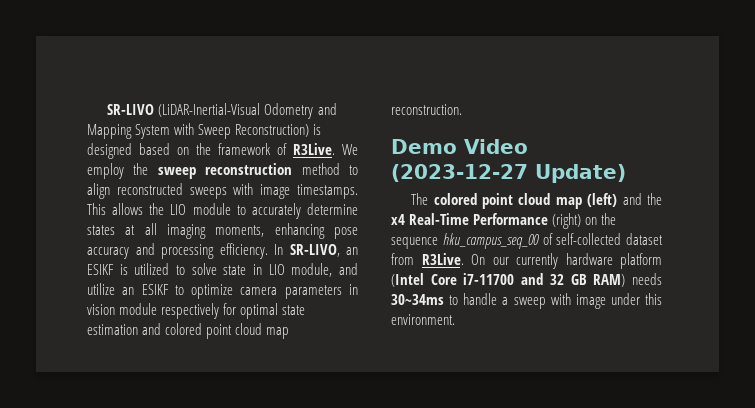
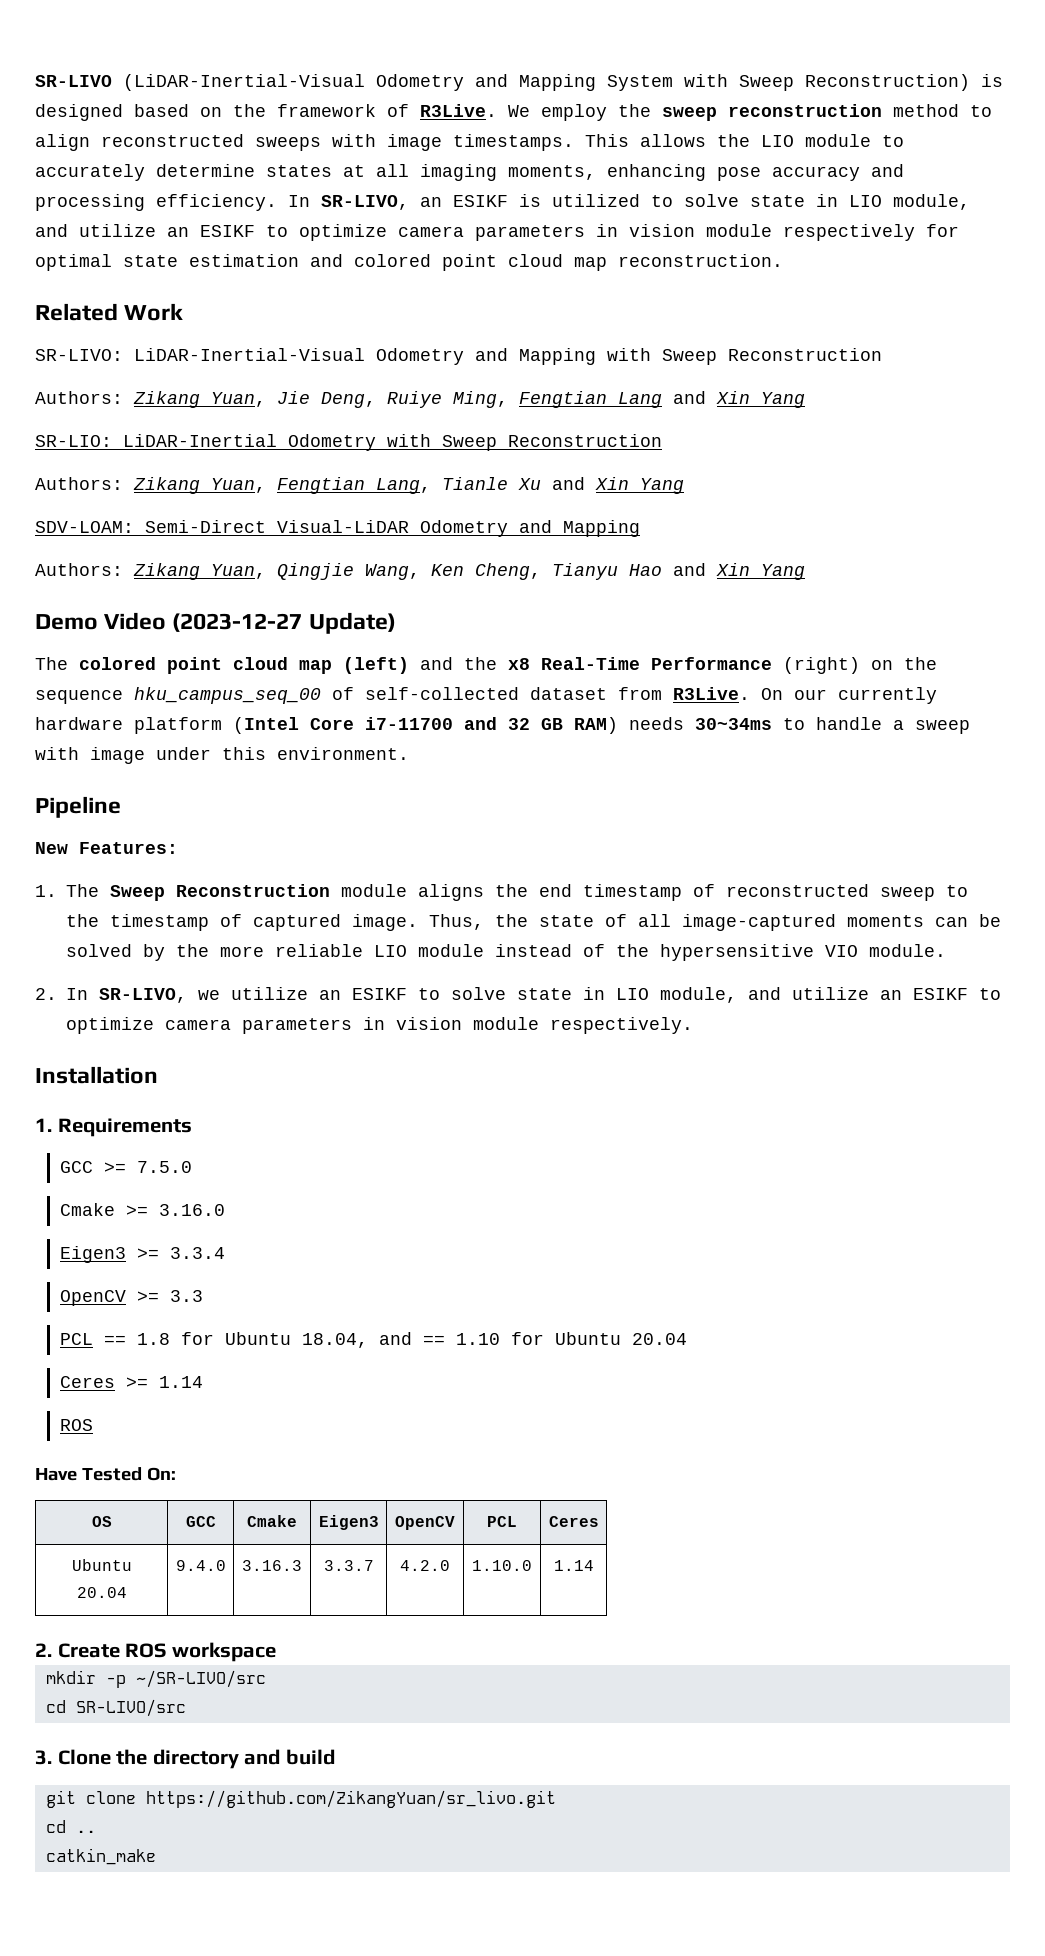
+ Related Work
+ SR-LIVO: LiDAR-Inertial-Visual Odometry and Mapping with Sweep Reconstruction
+ Authors: Zikang Yuan, Jie Deng, Ruiye Ming, Fengtian Lang and Xin Yang
+ SR-LIO: LiDAR-Inertial Odometry with Sweep Reconstruction
+ Authors: Zikang Yuan, Fengtian Lang, Tianle Xu and Xin Yang
+ SDV-LOAM: Semi-Direct Visual-LiDAR Odometry and Mapping
+ Authors: Zikang Yuan, Qingjie Wang, Ken Cheng, Tianyu Hao and Xin Yang
- The colored point cloud map (left) and the x4 Real-Time Performance (right) on the sequence hku_campus_seq_00 of self-collected dataset from R3Live.
+ The colored point cloud map (left) and the x8 Real-Time Performance (right) on the sequence hku_campus_seq_00 of self-collected dataset from R3Live.
+ Pipeline
+ New Features:
+ 1. The Sweep Reconstruction module aligns the end timestamp of reconstructed sweep to the timestamp of captured image. Thus, the state of all image-captured moments can be solved by the more reliable LIO module instead of the hypersensitive VIO module.
+ 2. In SR-LIVO, we utilize an ESIKF to solve state in LIO module, and utilize an ESIKF to optimize camera parameters in vision module respectively.
+ Installation
+ 1. Requirements
+ GCC >= 7.5.0
+ Cmake >= 3.16.0
+ Eigen3 >= 3.3.4
+ OpenCV >= 3.3
+ PCL == 1.8 for Ubuntu 18.04, and == 1.10 for Ubuntu 20.04
+ Ceres >= 1.14
+ ROS
+ Have Tested On:
+ OS | GCC | Cmake | Eigen3 | OpenCV | PCL | Ceres
+ Ubuntu 20.04 | 9.4.0 | 3.16.3 | 3.3.7 | 4.2.0 | 1.10.0 | 1.14
+ 2. Create ROS workspace
+ mkdir -p ~/SR-LIVO/src
+ cd SR-LIVO/src
+ 3. Clone the directory and build
+ git clone https://github.com/ZikangYuan/sr_livo.git
+ cd ..
+ catkin_make

